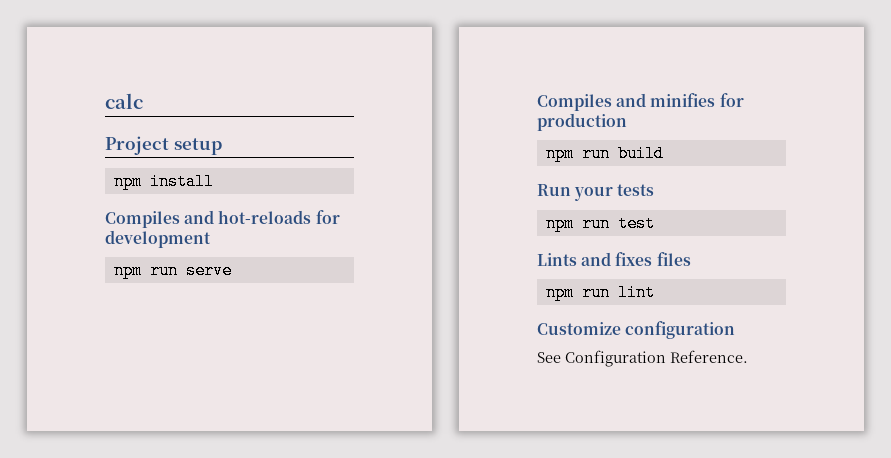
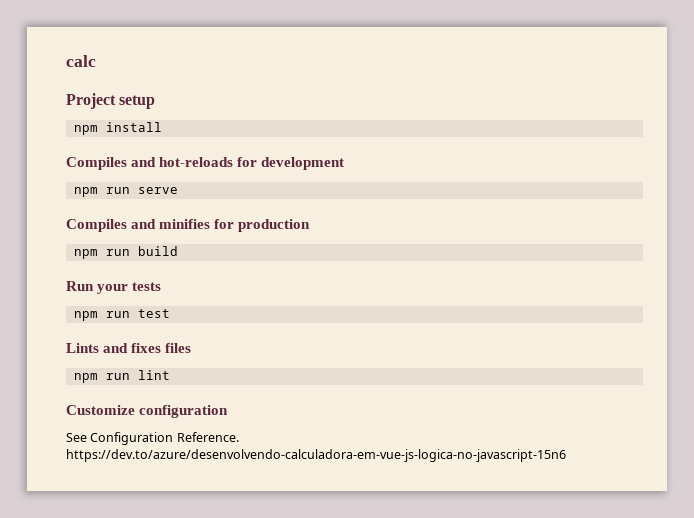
- See Configuration Reference.
+ See Configuration Reference. https://dev.to/azure/desenvolvendo-calculadora-em-vue-js-logica-no-javascript-15n6

